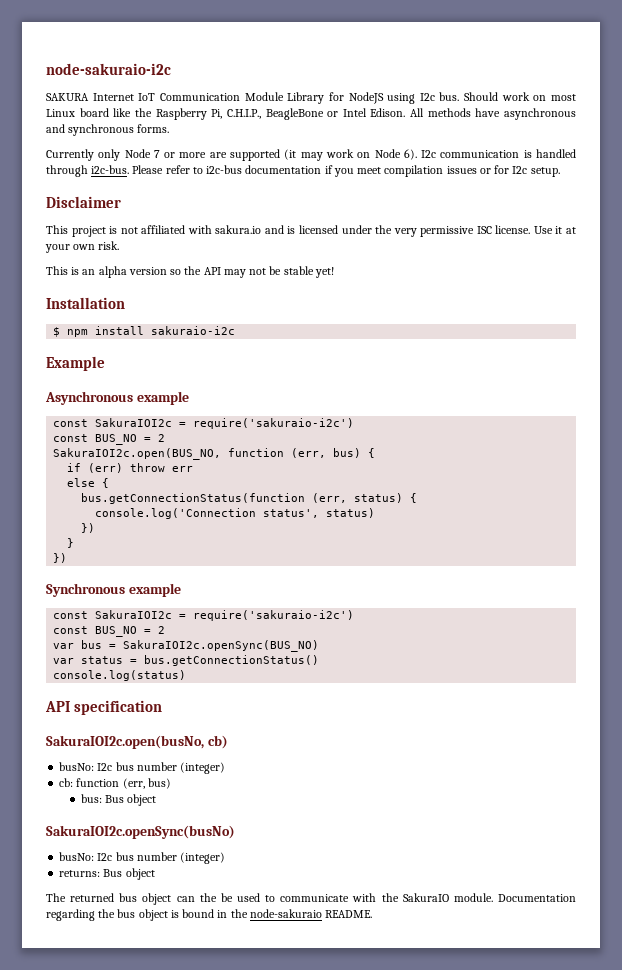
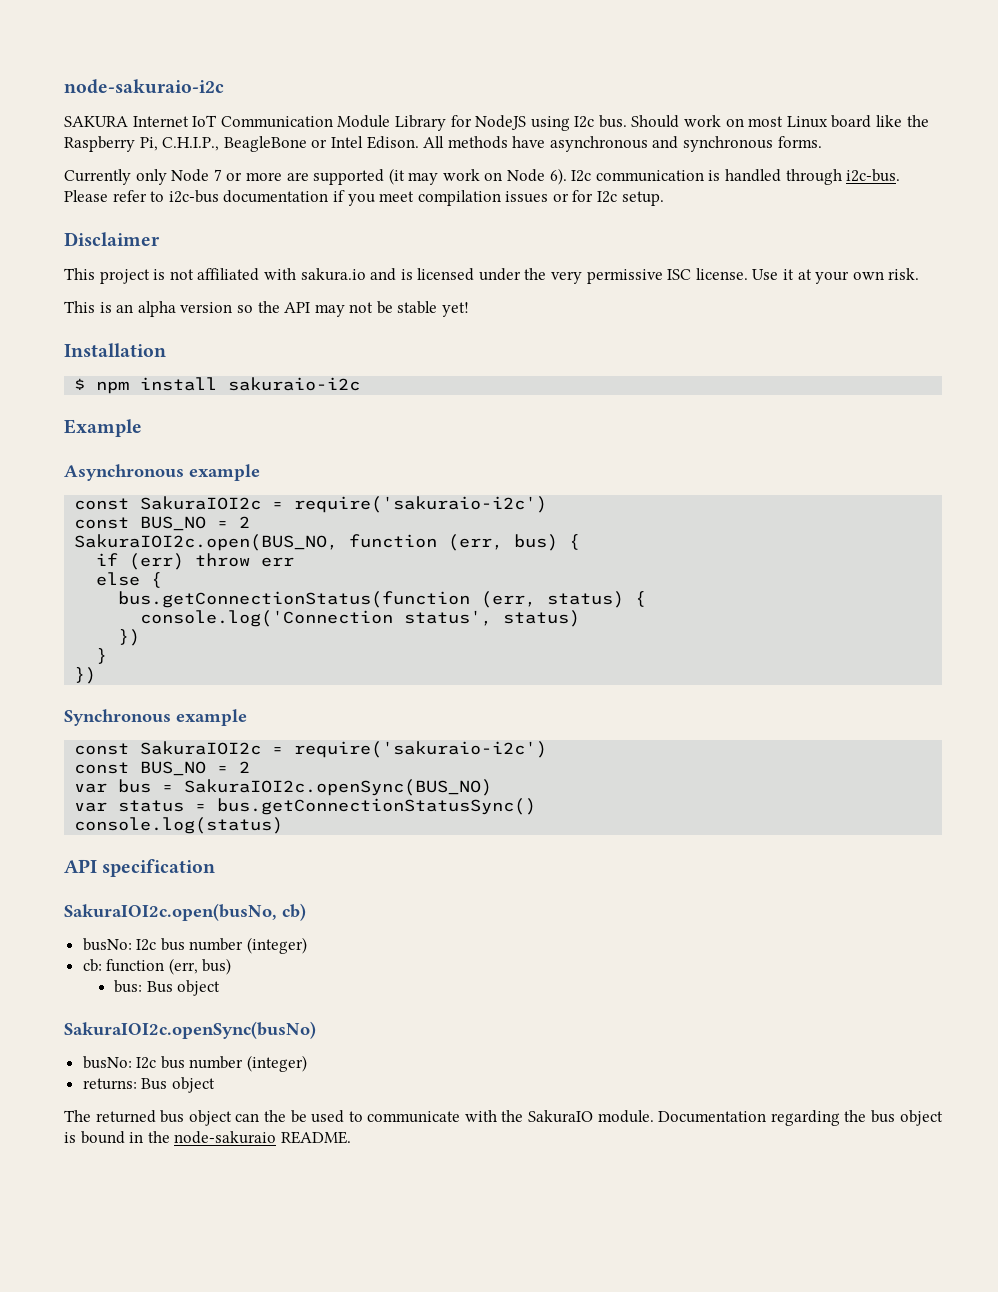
- var status = bus.getConnectionStatus()
+ var status = bus.getConnectionStatusSync()

